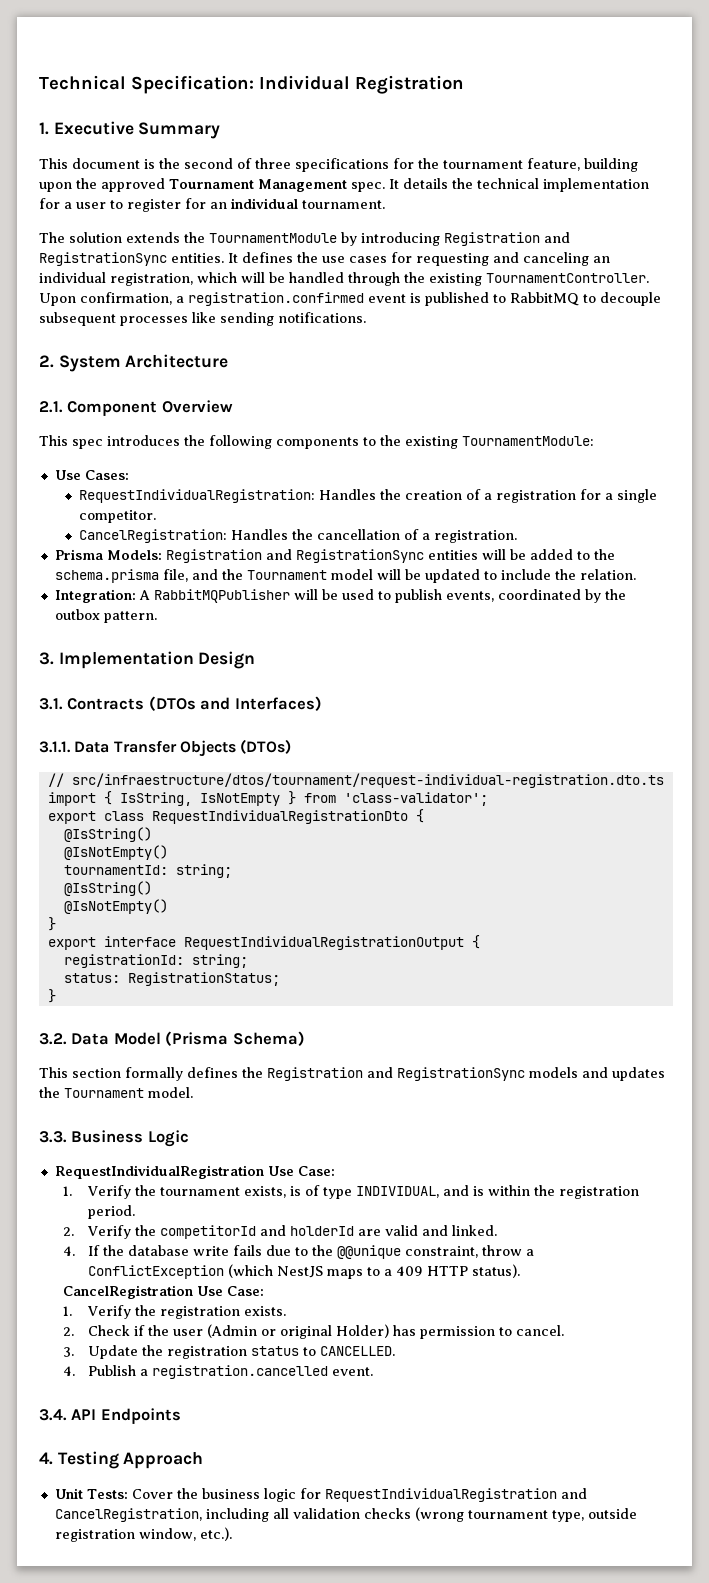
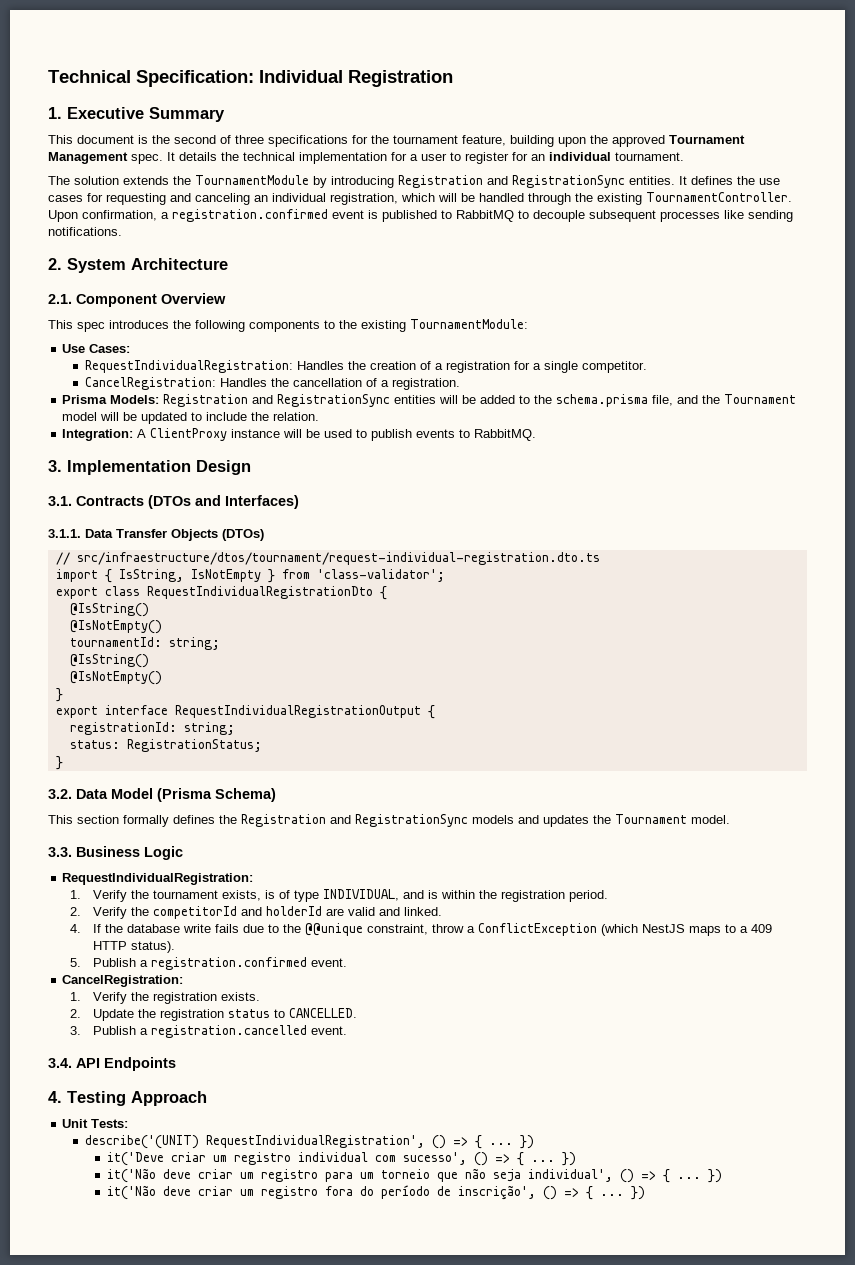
- Integration: A RabbitMQPublisher will be used to publish events, coordinated by the outbox pattern.
+ Integration: A ClientProxy instance will be used to publish events to RabbitMQ.
  3.3. Business Logic
- RequestIndividualRegistration Use Case:
+ RequestIndividualRegistration:
- CancelRegistration Use Case:
+ 5. Publish a registration.confirmed event.
+ CancelRegistration:
- 2. Check if the user (Admin or original Holder) has permission to cancel.
- 3. Update the registration status to CANCELLED.
+ 2. Update the registration status to CANCELLED.
- 4. Publish a registration.cancelled event.
+ 3. Publish a registration.cancelled event.
- Unit Tests: Cover the business logic for RequestIndividualRegistration and CancelRegistration, including all validation checks (wrong tournament type, outside registration window, etc.).
+ Unit Tests:
+ describe('(UNIT) RequestIndividualRegistration', () => { ... })
+ it('Deve criar um registro individual com sucesso', () => { ... })
+ it('Não deve criar um registro para um torneio que não seja individual', () => { ... })
+ it('Não deve criar um registro fora do período de inscrição', () => { ... })

